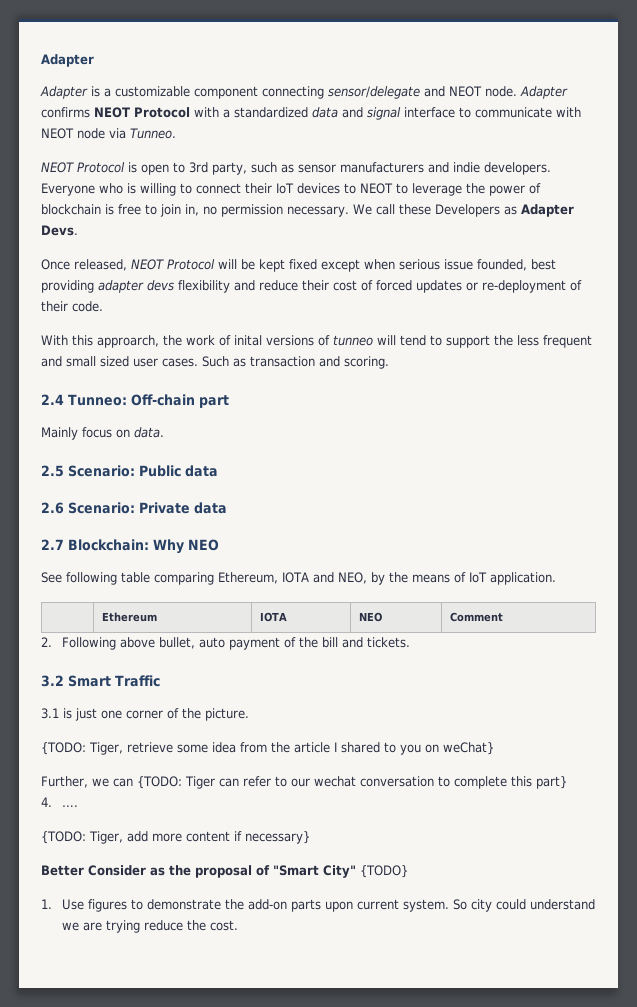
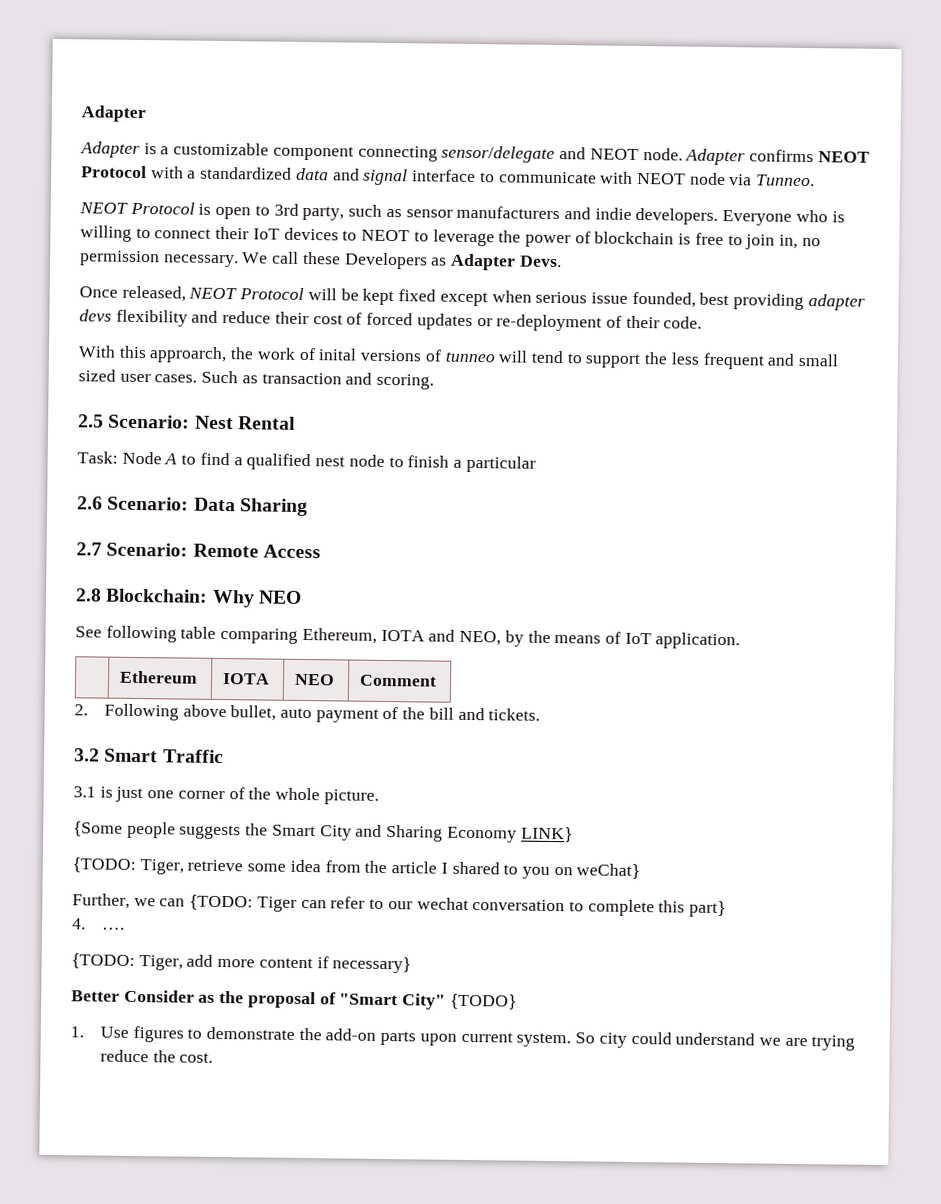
- 2.4 Tunneo: Off-chain part
- Mainly focus on data.
- 2.5 Scenario: Public data
+ 2.5 Scenario: Nest Rental
+ Task: Node A to find a qualified nest node to finish a particular
- 2.6 Scenario: Private data
+ 2.6 Scenario: Data Sharing
- 2.7 Blockchain: Why NEO
+ 2.7 Scenario: Remote Access
+ 2.8 Blockchain: Why NEO
- 3.1 is just one corner of the picture.
+ 3.1 is just one corner of the whole picture.
+ {Some people suggests the Smart City and Sharing Economy LINK}

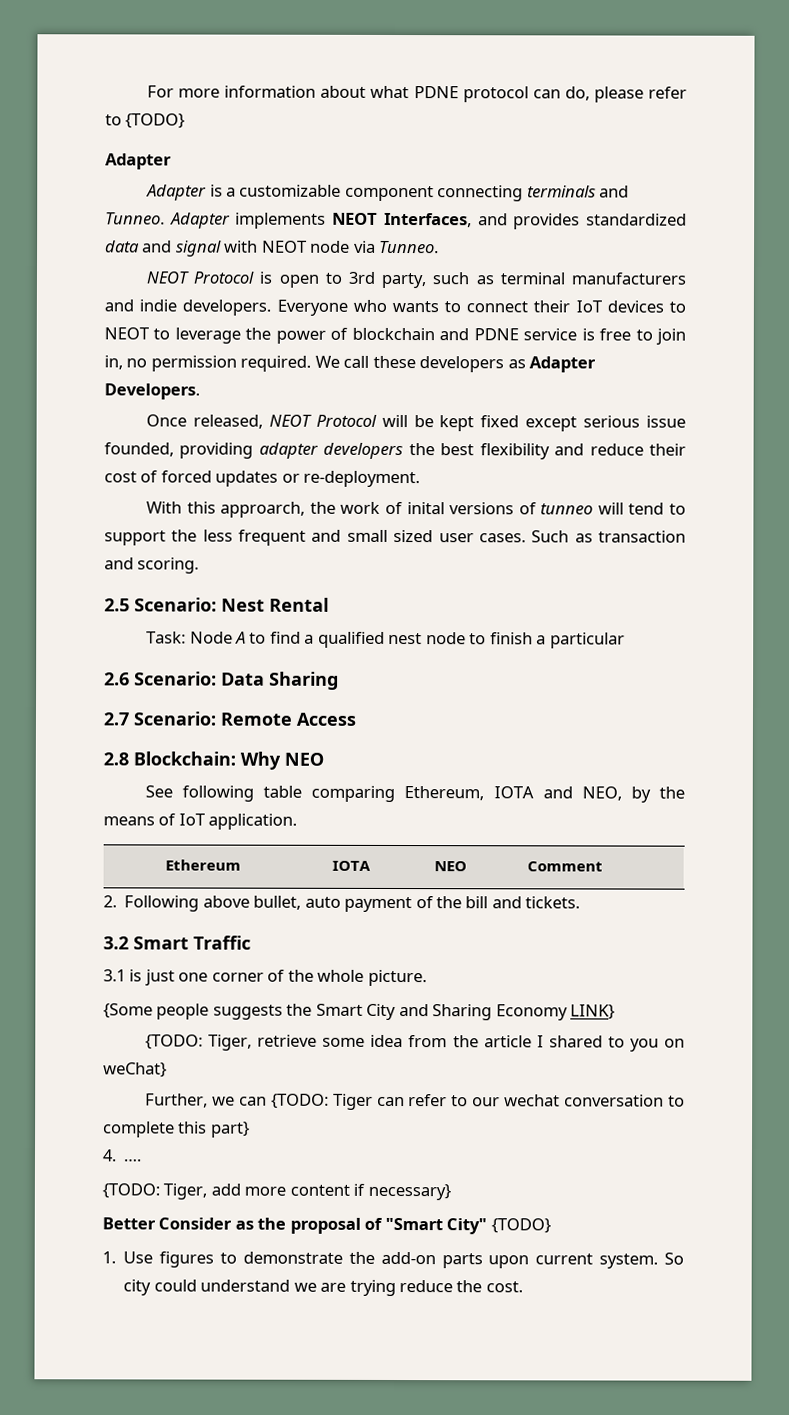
+ For more information about what PDNE protocol can do, please refer to {TODO}
- Adapter is a customizable component connecting sensor/delegate and NEOT node. Adapter confirms NEOT Protocol with a standardized data and signal interface to communicate with NEOT node via Tunneo.
+ Adapter is a customizable component connecting terminals and Tunneo. Adapter implements NEOT Interfaces, and provides standardized data and signal with NEOT node via Tunneo.
- NEOT Protocol is open to 3rd party, such as sensor manufacturers and indie developers.
+ NEOT Protocol is open to 3rd party, such as terminal manufacturers and indie developers.
- Everyone who is willing to connect their IoT devices to NEOT to leverage the power of blockchain is free to join in, no permission necessary.
+ Everyone who wants to connect their IoT devices to NEOT to leverage the power of blockchain and PDNE service is free to join in, no permission required.
- We call these Developers as Adapter Devs.
+ We call these developers as Adapter Developers.
- Once released, NEOT Protocol will be kept fixed except when serious issue founded, best providing adapter devs flexibility and reduce their cost of forced updates or re-deployment of their code.
+ Once released, NEOT Protocol will be kept fixed except serious issue founded, providing adapter developers the best flexibility and reduce their cost of forced updates or re-deployment.

